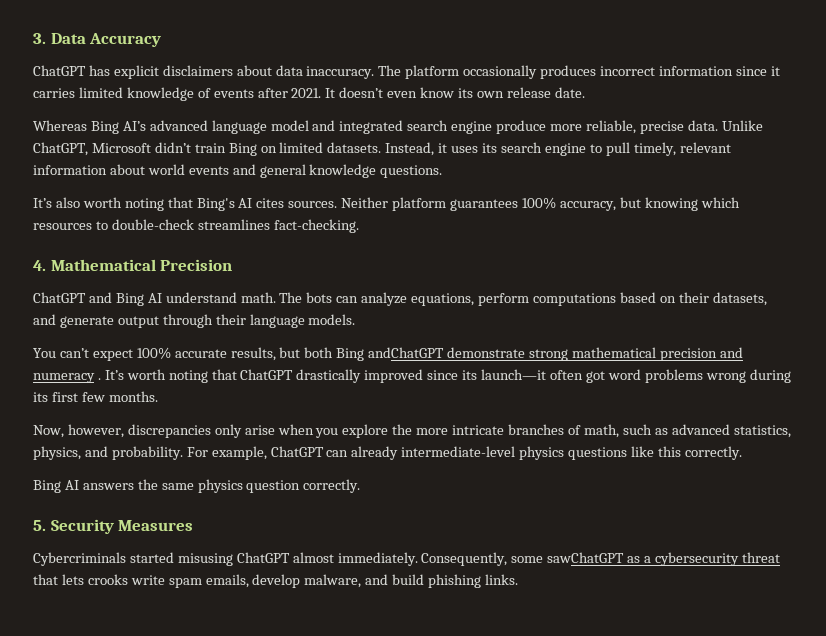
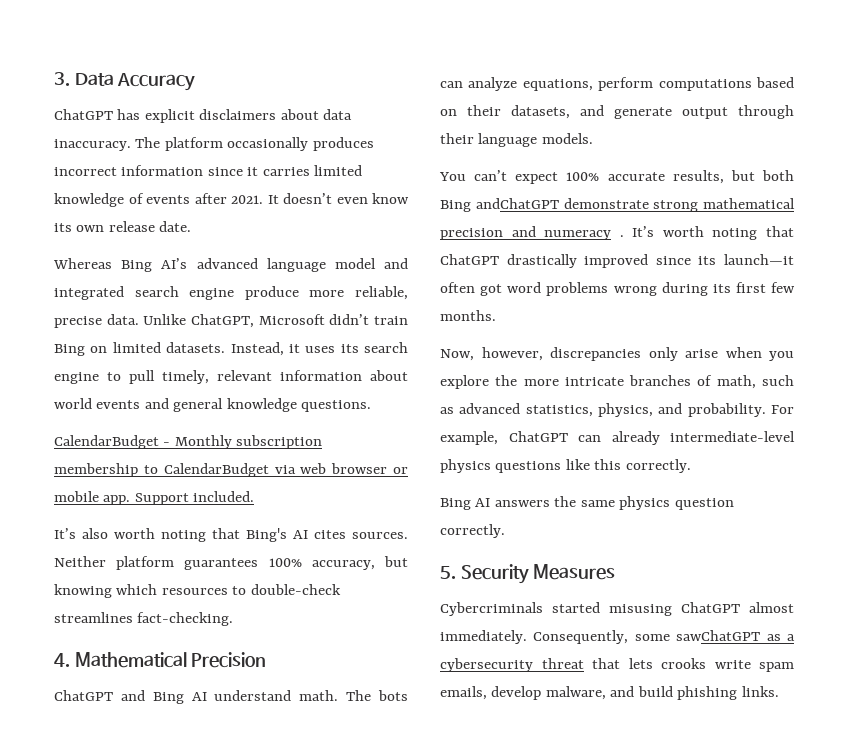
+ CalendarBudget - Monthly subscription membership to CalendarBudget via web browser or mobile app. Support included.

